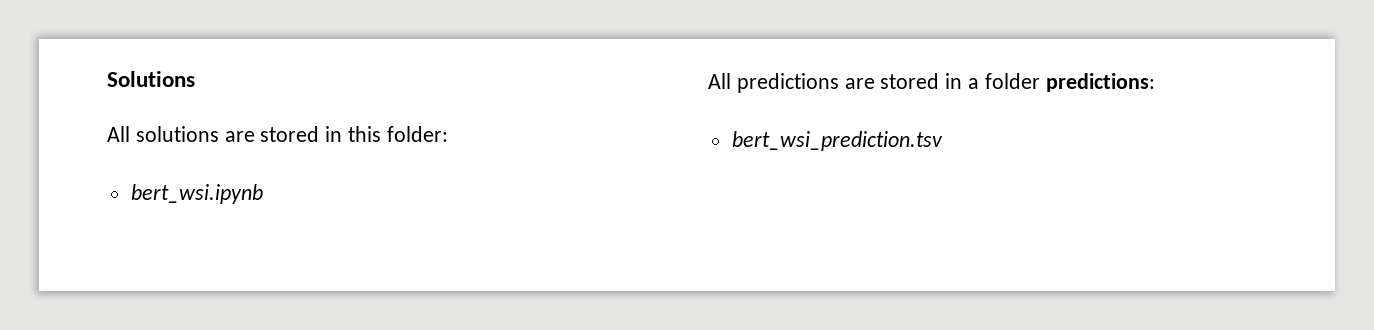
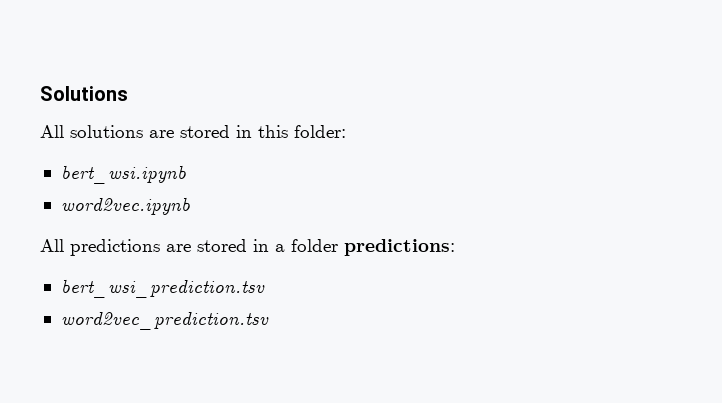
+ word2vec.ipynb
+ word2vec_prediction.tsv

